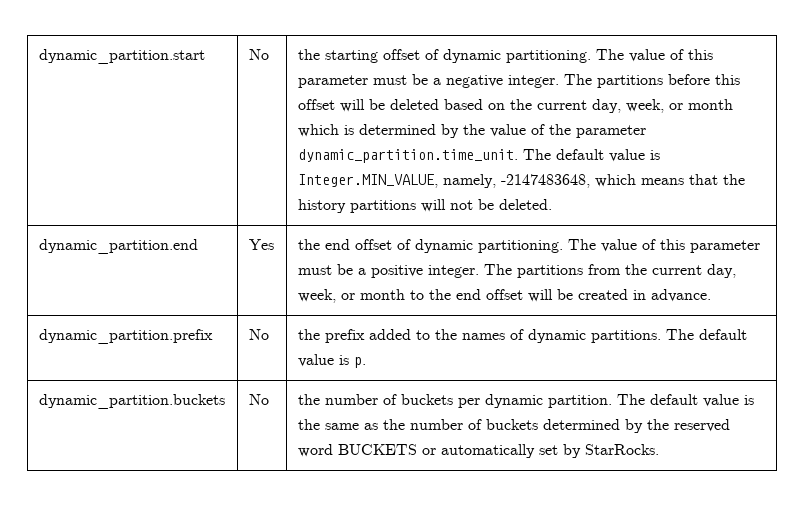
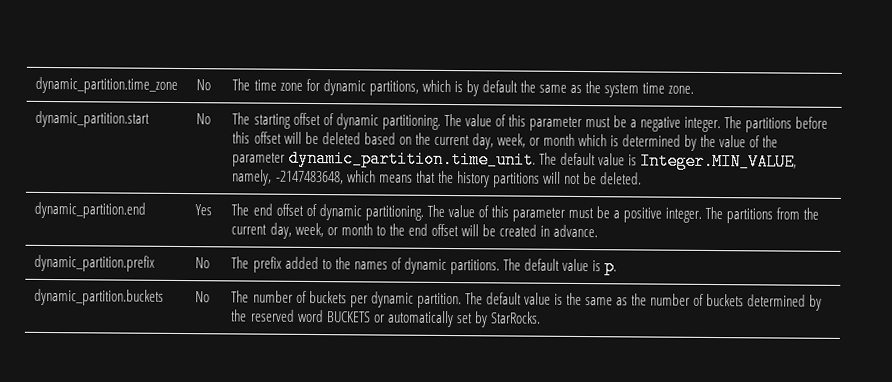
+ dynamic_partition.time_zone | No | The time zone for dynamic partitions, which is by default the same as the system time zone.
- the starting offset of dynamic partitioning.
+ The starting offset of dynamic partitioning.
- dynamic_partition.end | Yes | the end offset of dynamic partitioning. The value of this parameter must be a positive integer. The partitions from the current day, week, or month to the end offset will be created in advance.
+ dynamic_partition.end | Yes | The end offset of dynamic partitioning. The value of this parameter must be a positive integer. The partitions from the current day, week, or month to the end offset will be created in advance.
- dynamic_partition.prefix | No | the prefix added to the names of dynamic partitions. The default value is p.
+ dynamic_partition.prefix | No | The prefix added to the names of dynamic partitions. The default value is p.
- dynamic_partition.buckets | No | the number of buckets per dynamic partition. The default value is the same as the number of buckets determined by the reserved word BUCKETS or automatically set by StarRocks.
+ dynamic_partition.buckets | No | The number of buckets per dynamic partition. The default value is the same as the number of buckets determined by the reserved word BUCKETS or automatically set by StarRocks.

